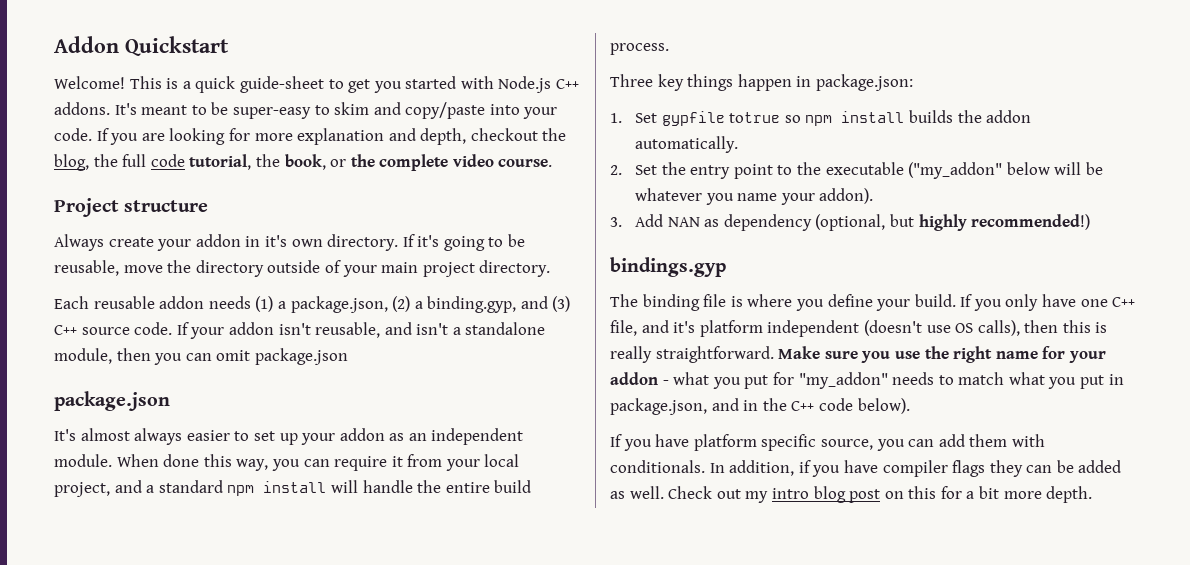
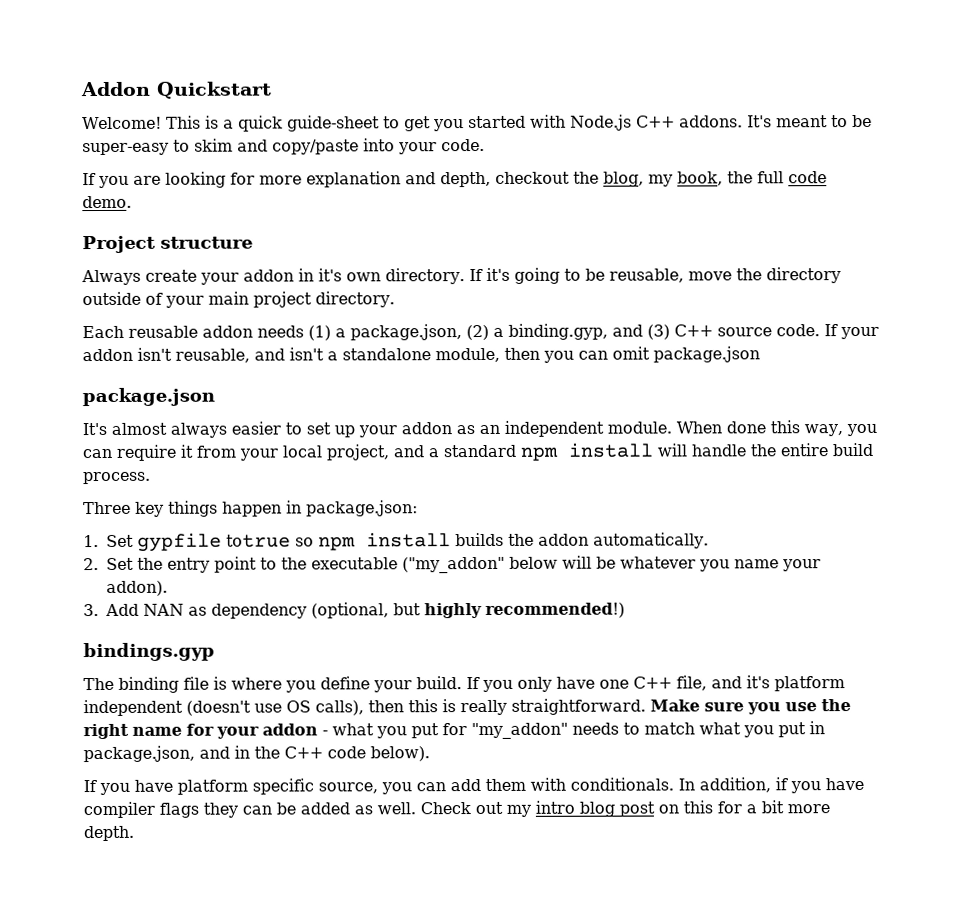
- It's meant to be super-easy to skim and copy/paste into your code. If you are looking for more explanation and depth, checkout the blog, the full code tutorial, the book, or the complete video course.
+ It's meant to be super-easy to skim and copy/paste into your code.
+ If you are looking for more explanation and depth, checkout the blog, my book, the full code demo.

